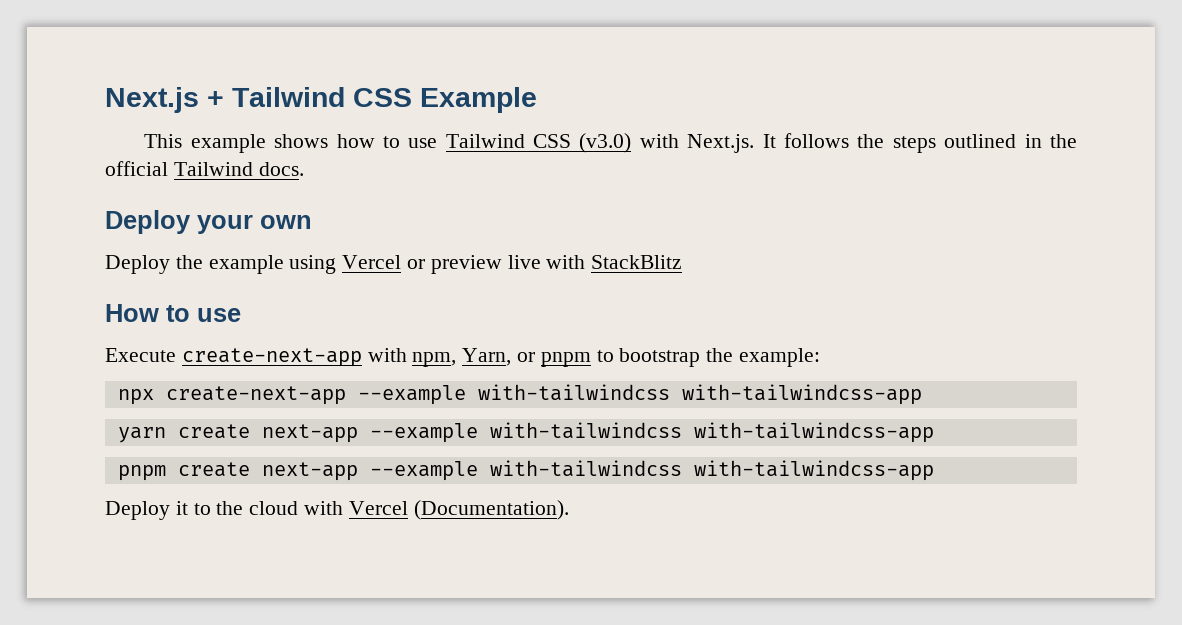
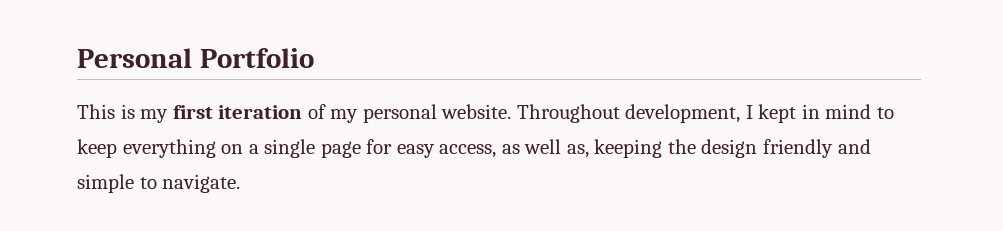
- Next.js + Tailwind CSS Example
- This example shows how to use Tailwind CSS (v3.0) with Next.js. It follows the steps outlined in the official Tailwind docs.
- Deploy your own
- Deploy the example using Vercel or preview live with StackBlitz
- How to use
- Execute create-next-app with npm, Yarn, or pnpm to bootstrap the example:
- npx create-next-app --example with-tailwindcss with-tailwindcss-app
- yarn create next-app --example with-tailwindcss with-tailwindcss-app
- pnpm create next-app --example with-tailwindcss with-tailwindcss-app
- Deploy it to the cloud with Vercel (Documentation).
+ Personal Portfolio
+ This is my first iteration of my personal website. Throughout development, I kept in mind to keep everything on a single page for easy access, as well as, keeping the design friendly and simple to navigate.

